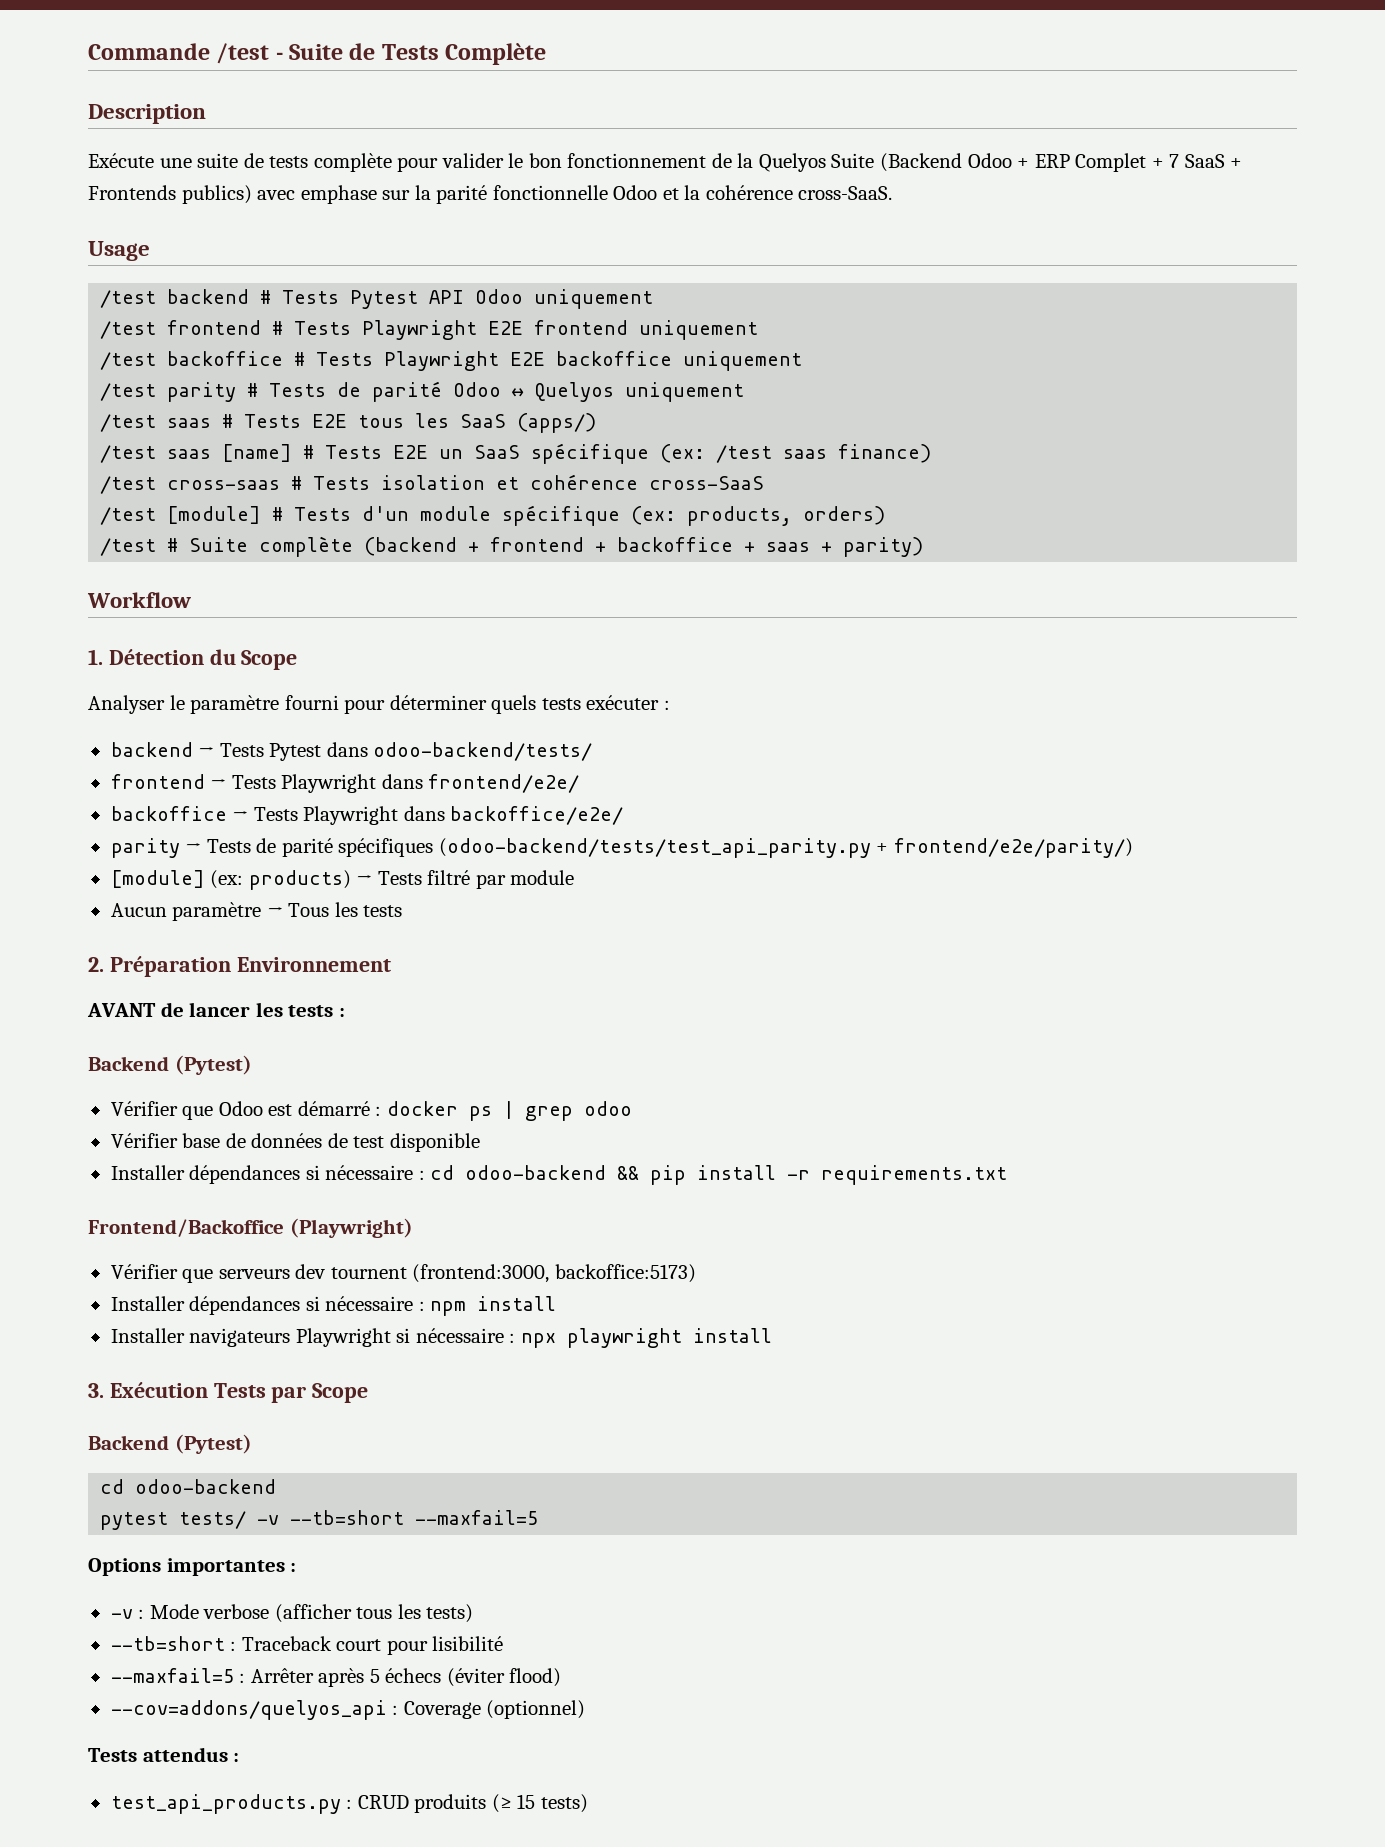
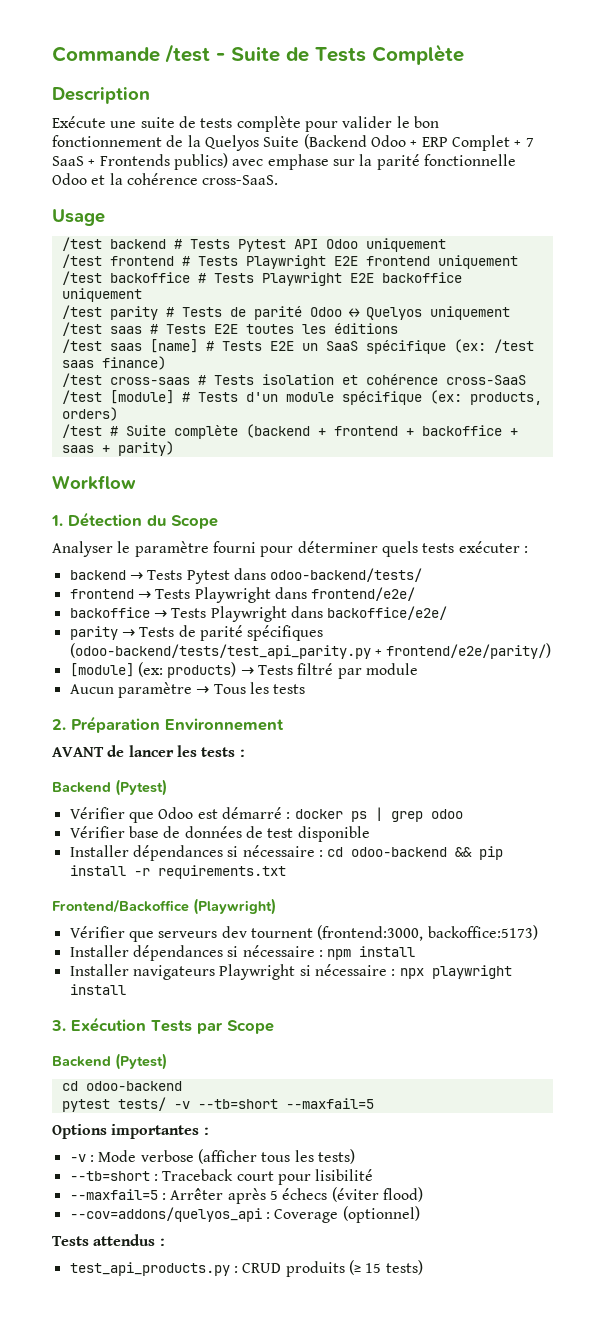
- /test saas # Tests E2E tous les SaaS (apps/)
+ /test saas # Tests E2E toutes les éditions

